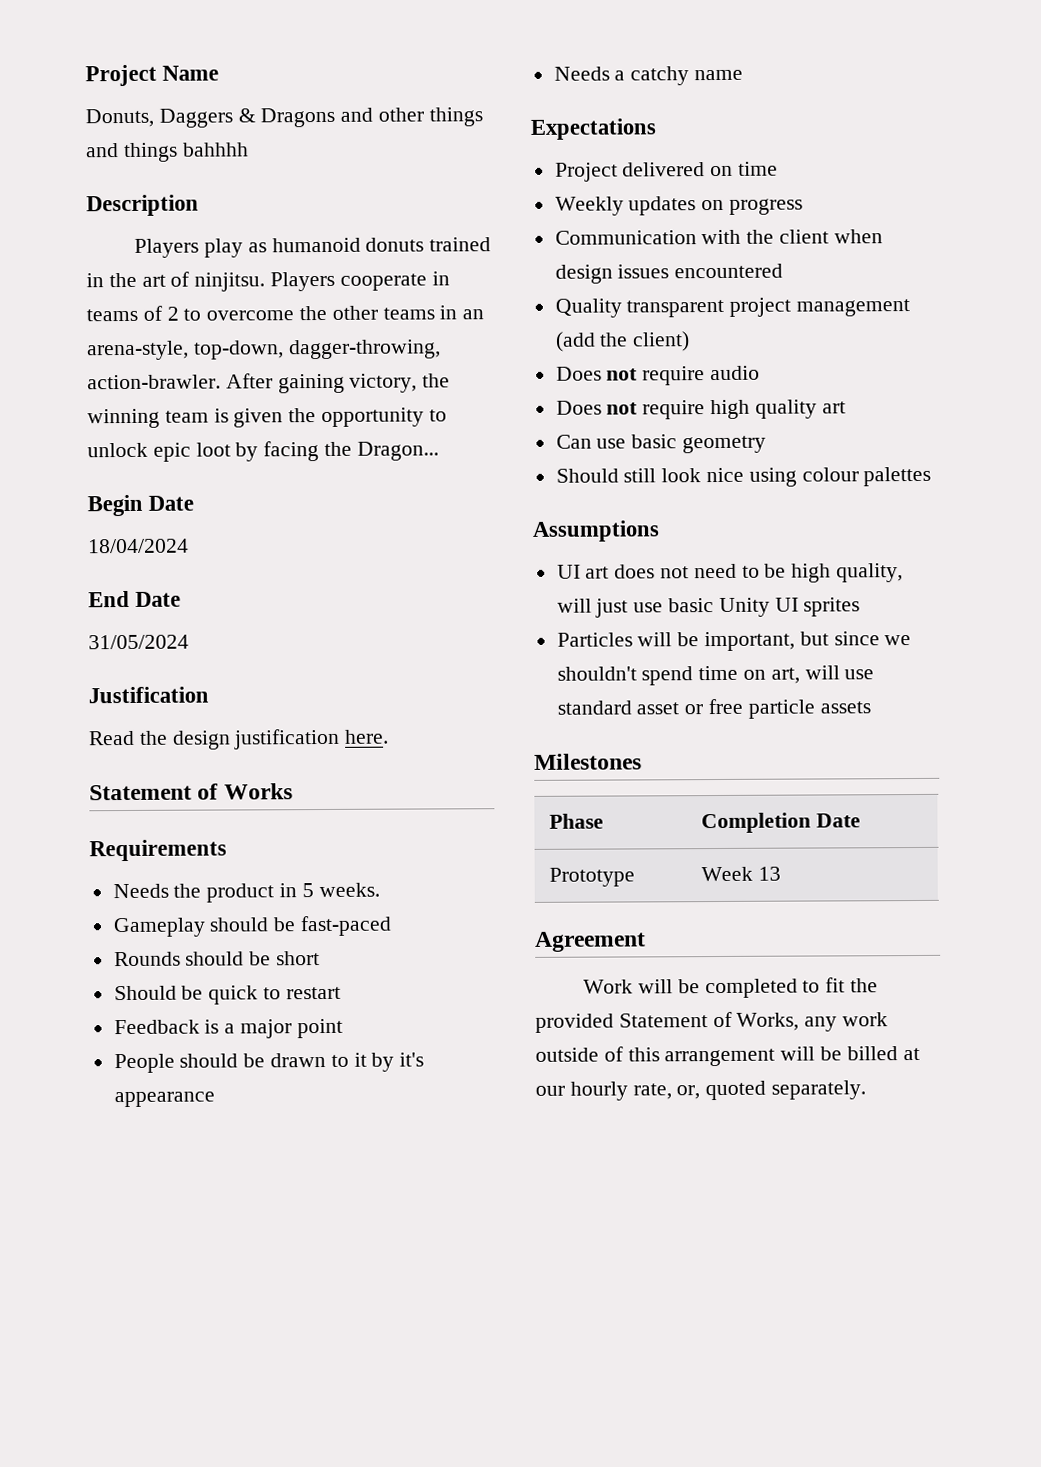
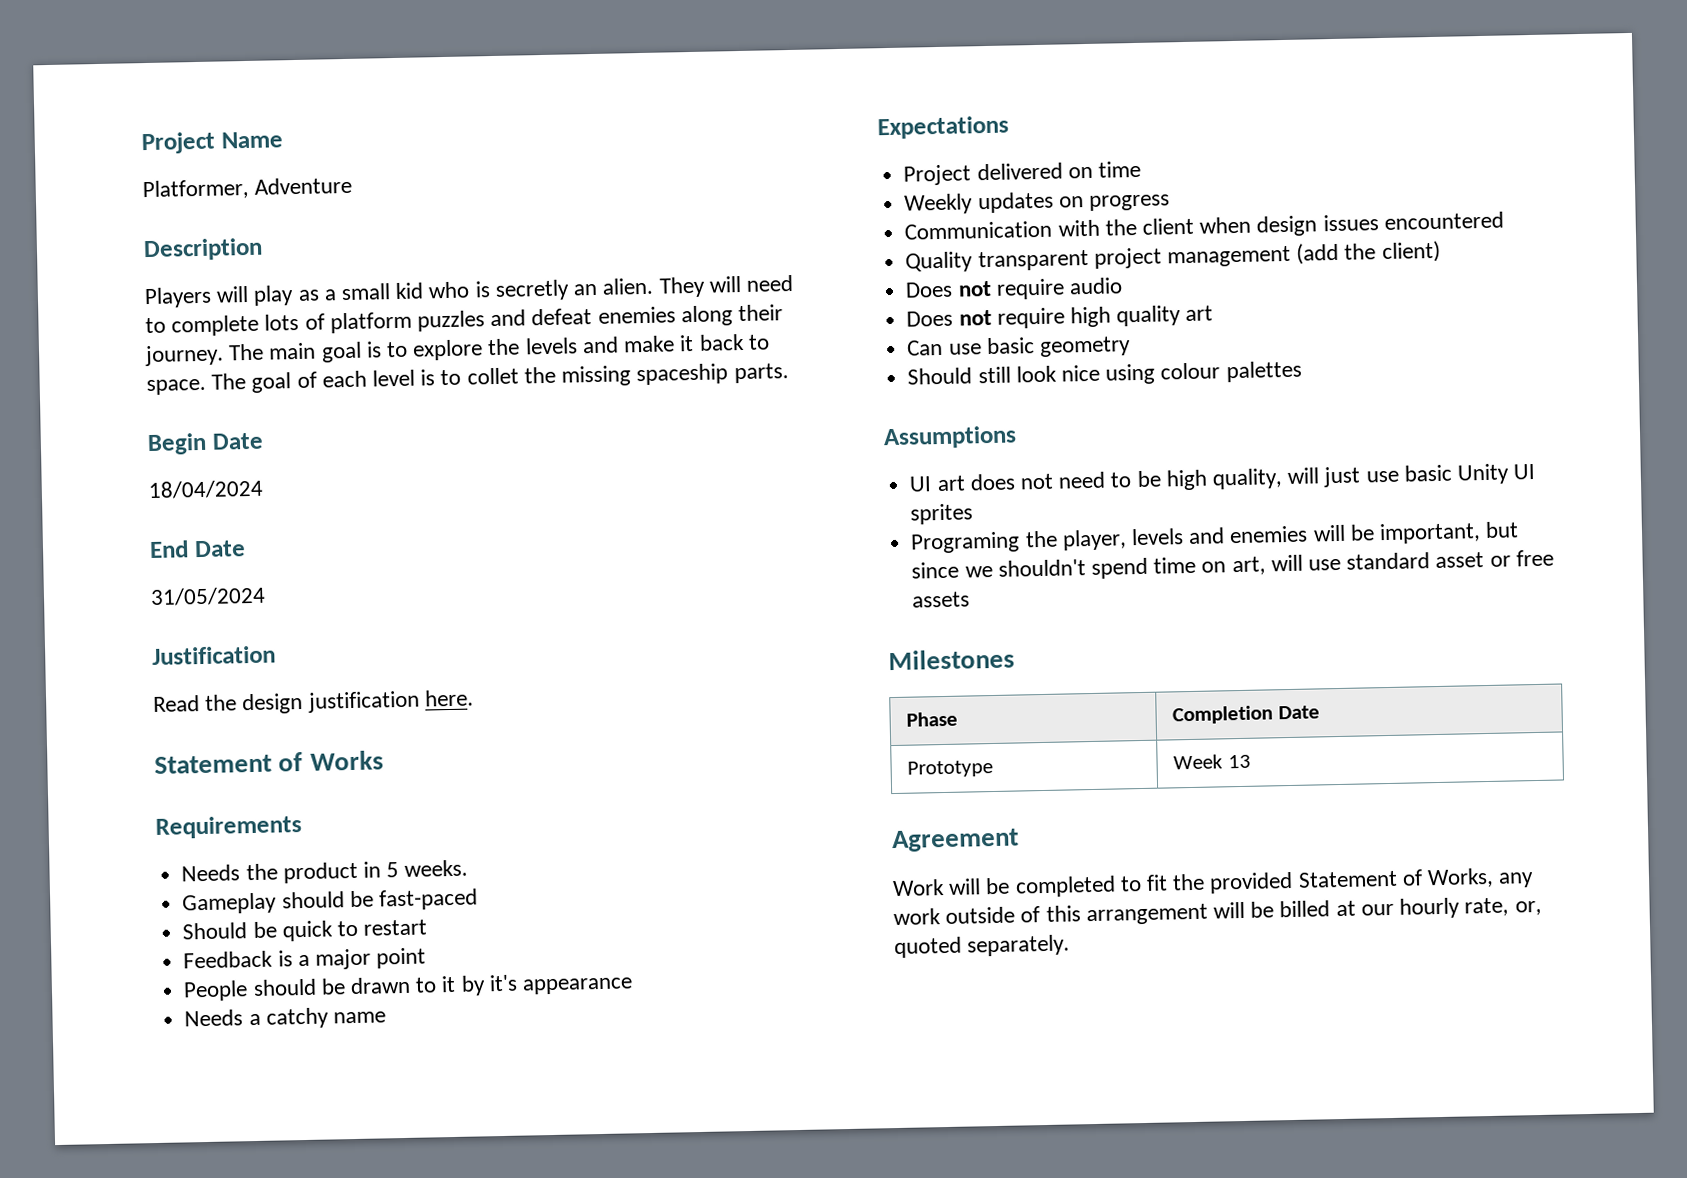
- Donuts, Daggers & Dragons and other things and things bahhhh
+ Platformer, Adventure
- Players play as humanoid donuts trained in the art of ninjitsu. Players cooperate in teams of 2 to overcome the other teams in an arena-style, top-down, dagger-throwing, action-brawler. After gaining victory, the winning team is given the opportunity to unlock epic loot by facing the Dragon...
+ Players will play as a small kid who is secretly an alien. They will need to complete lots of platform puzzles and defeat enemies along their journey. The main goal is to explore the levels and make it back to space. The goal of each level is to collet the missing spaceship parts.
- Rounds should be short
- Particles will be important, but since we shouldn't spend time on art, will use standard asset or free particle assets
+ Programing the player, levels and enemies will be important, but since we shouldn't spend time on art, will use standard asset or free assets

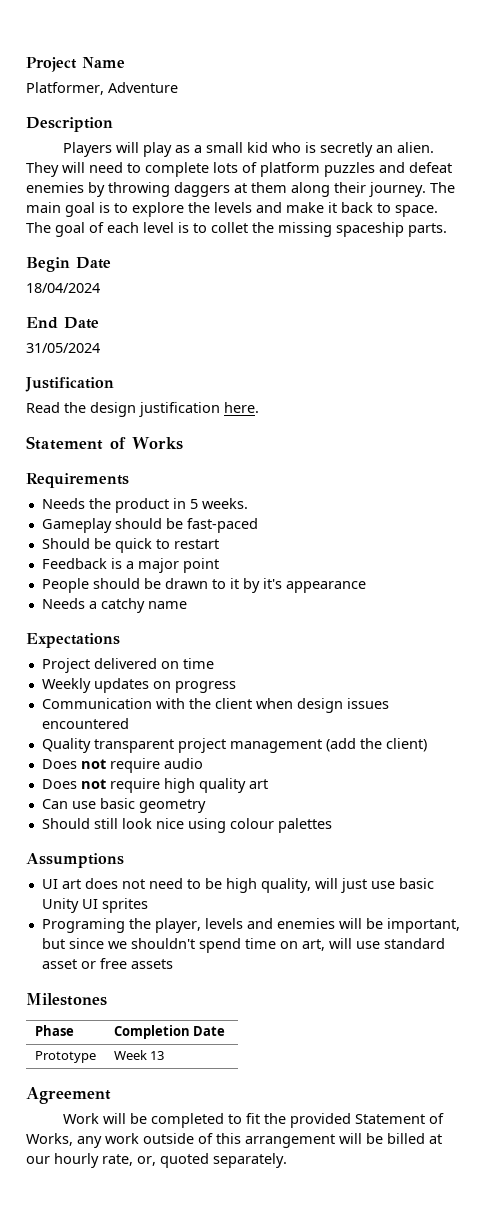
- They will need to complete lots of platform puzzles and defeat enemies along their journey.
+ They will need to complete lots of platform puzzles and defeat enemies by throwing daggers at them along their journey.

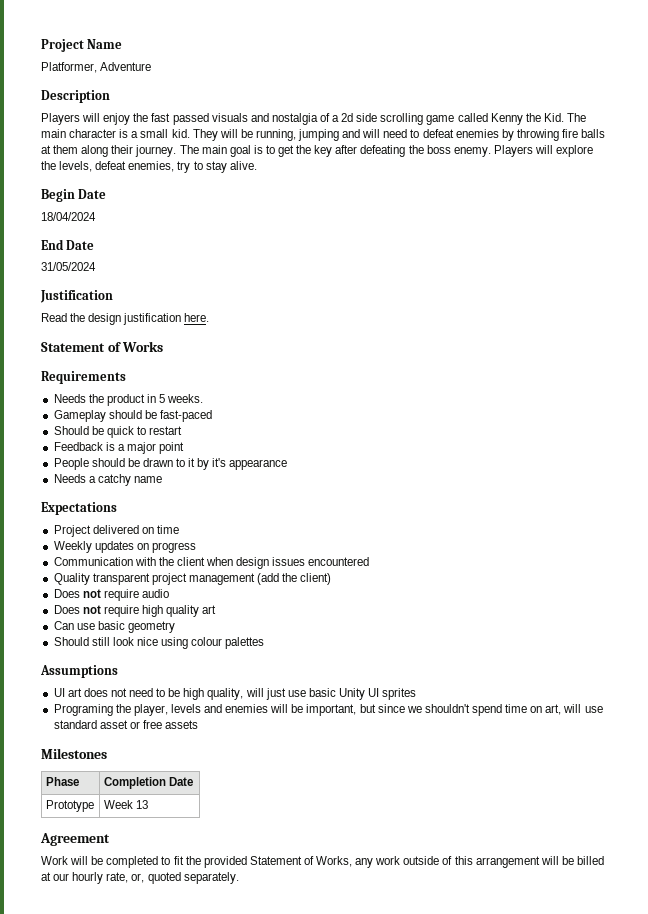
- Players will play as a small kid who is secretly an alien. They will need to complete lots of platform puzzles and defeat enemies by throwing daggers at them along their journey.
+ Players will enjoy the fast passed visuals and nostalgia of a 2d side scrolling game called Kenny the Kid. The main character is a small kid. They will be running, jumping and will need to defeat enemies by throwing fire balls at them along their journey.
- The main goal is to explore the levels and make it back to space. The goal of each level is to collet the missing spaceship parts.
+ The main goal is to get the key after defeating the boss enemy. Players will explore the levels, defeat enemies, try to stay alive.

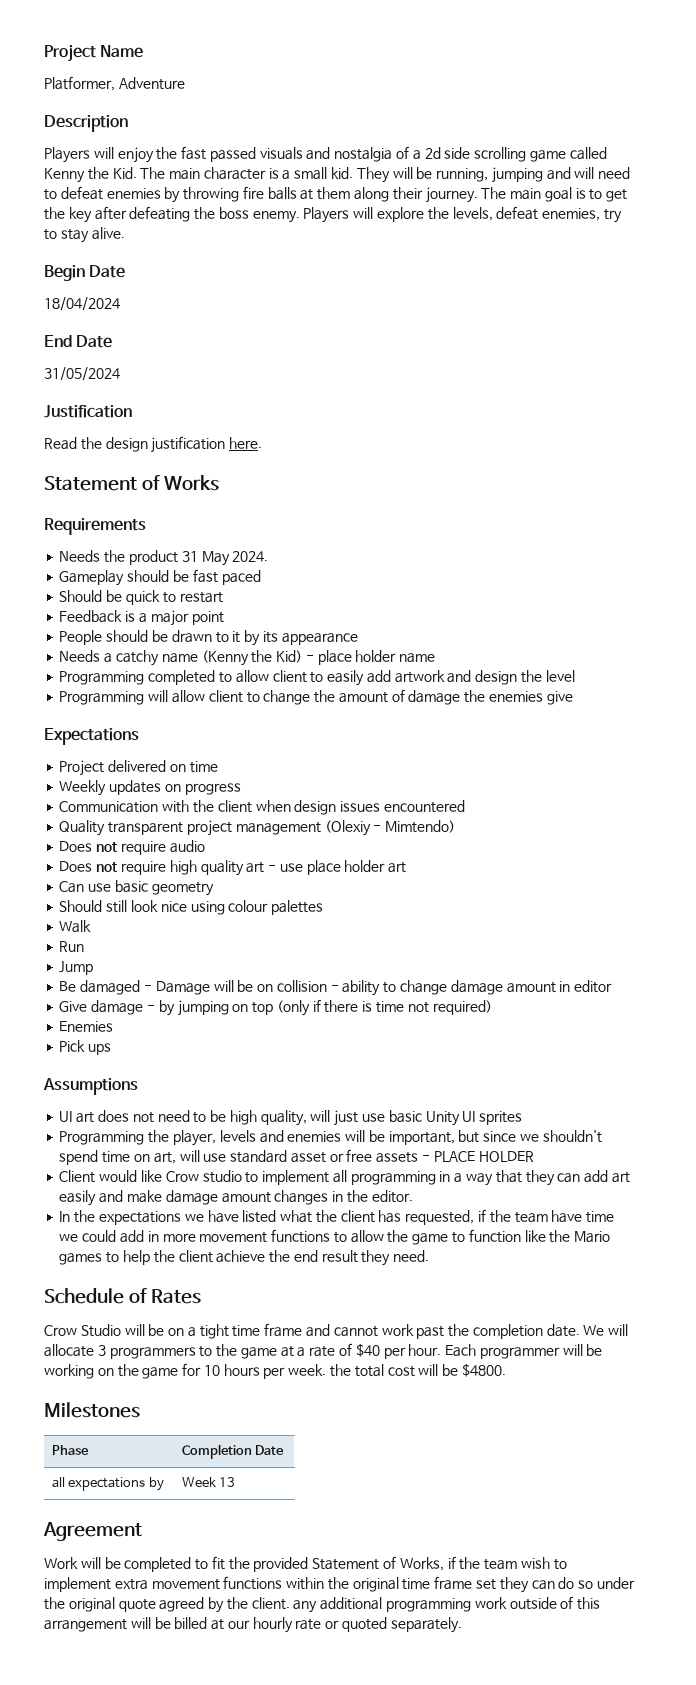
- Needs the product in 5 weeks.
+ Needs the product 31 May 2024.
- Gameplay should be fast-paced
+ Gameplay should be fast paced
- People should be drawn to it by it's appearance
+ People should be drawn to it by its appearance
- Needs a catchy name
+ Needs a catchy name (Kenny the Kid) - place holder name
+ Programming completed to allow client to easily add artwork and design the level
+ Programming will allow client to change the amount of damage the enemies give
- Quality transparent project management (add the client)
+ Quality transparent project management (Olexiy - Mimtendo)
- Does not require high quality art
+ Does not require high quality art - use place holder art
+ Walk
+ Run
+ Jump
+ Be damaged - Damage will be on collision - ability to change damage amount in editor
+ Give damage - by jumping on top (only if there is time not required)
+ Enemies
+ Pick ups
- Programing the player, levels and enemies will be important, but since we shouldn't spend time on art, will use standard asset or free assets
+ Programming the player, levels and enemies will be important, but since we shouldn't spend time on art, will use standard asset or free assets - PLACE HOLDER
+ Client would like Crow studio to implement all programming in a way that they can add art easily and make damage amount changes in the editor.
+ In the expectations we have listed what the client has requested, if the team have time we could add in more movement functions to allow the game to function like the Mario games to help the client achieve the end result they need.
+ Schedule of Rates
+ Crow Studio will be on a tight time frame and cannot work past the completion date. We will allocate 3 programmers to the game at a rate of $40 per hour. Each programmer will be working on the game for 10 hours per week. the total cost will be $4800.
- Prototype | Week 13
+ all expectations by | Week 13
- Work will be completed to fit the provided Statement of Works, any work outside of this arrangement will be billed at our hourly rate, or, quoted separately.
+ Work will be completed to fit the provided Statement of Works, if the team wish to implement extra movement functions within the original time frame set they can do so under the original quote agreed by the client. any additional programming work outside of this arrangement will be billed at our hourly rate or quoted separately.

